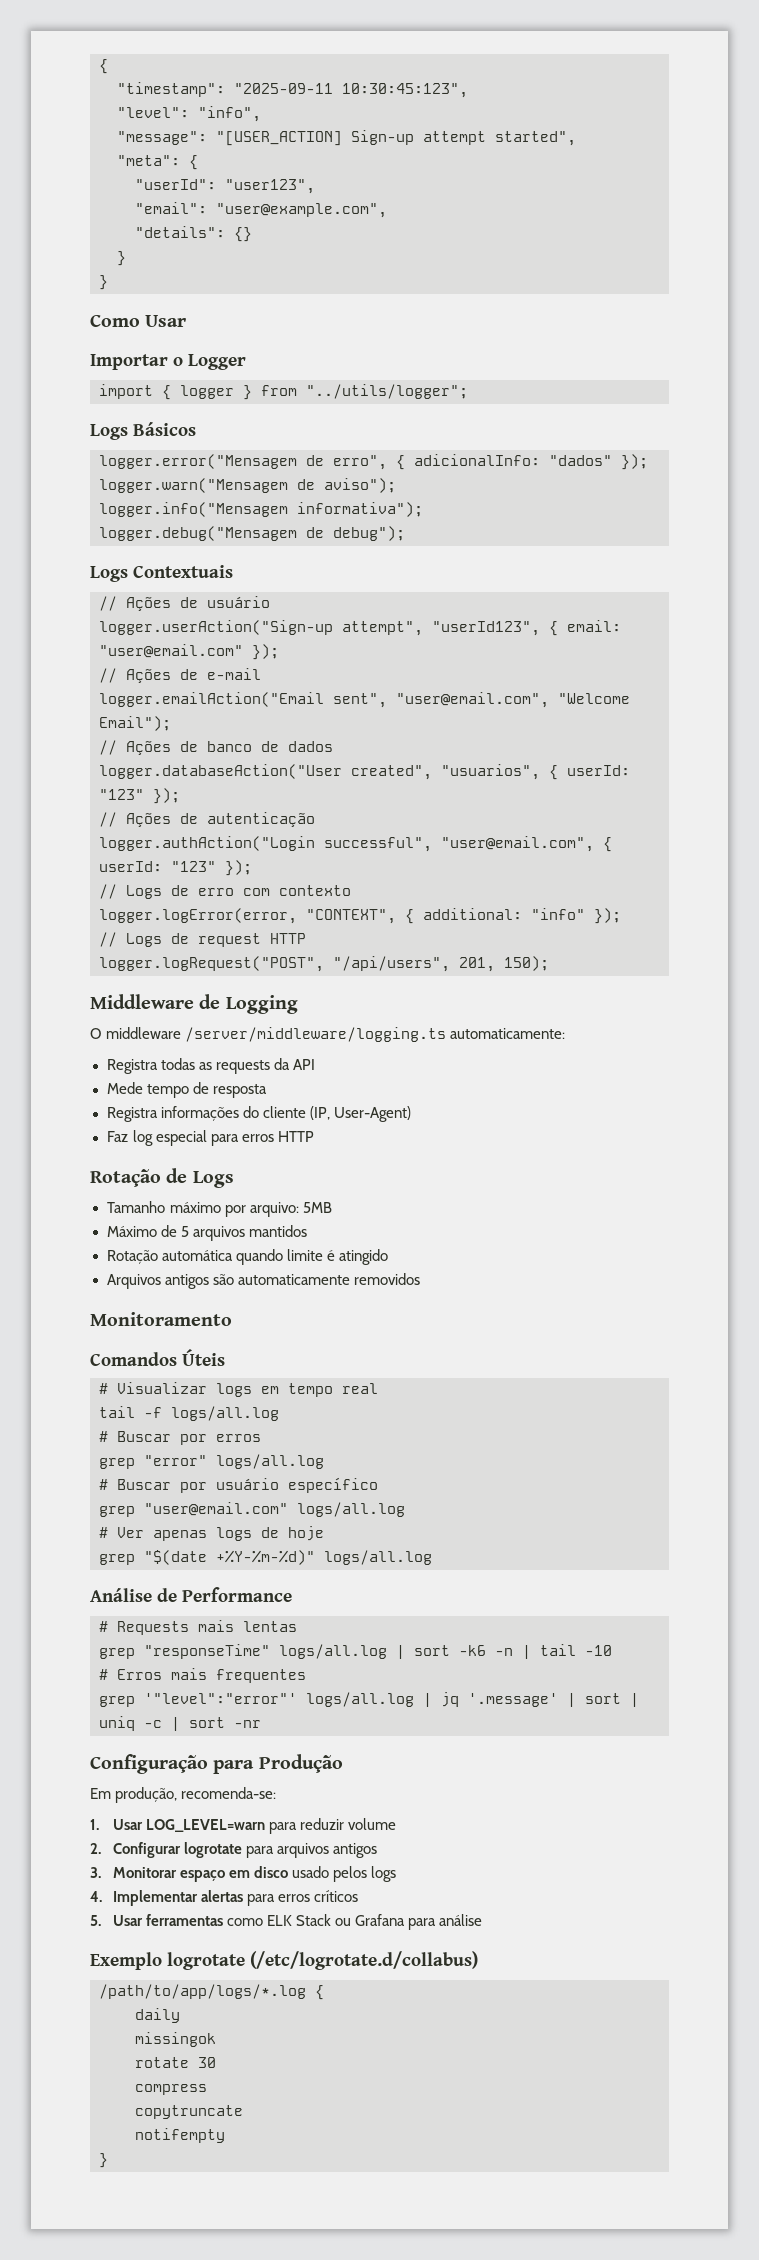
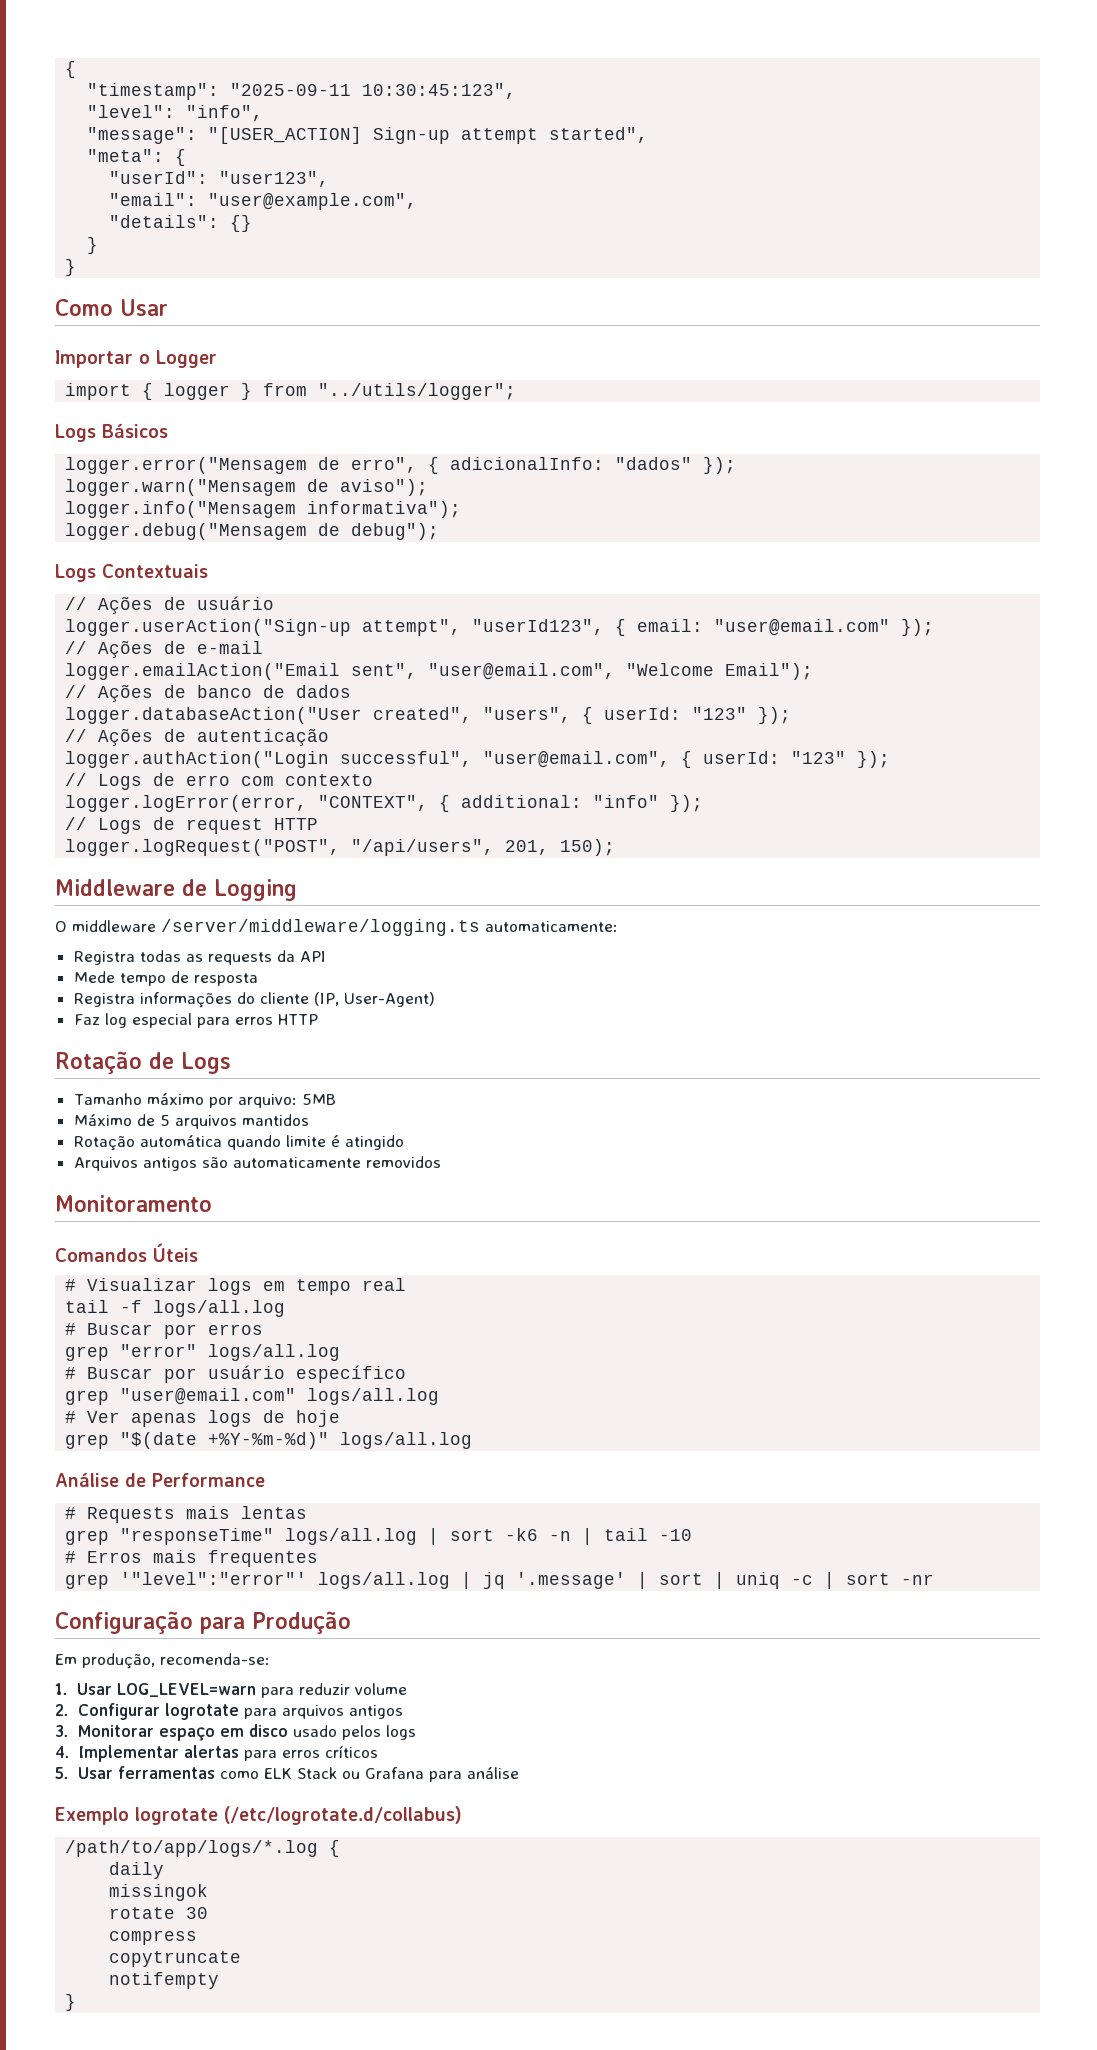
- logger.databaseAction("User created", "usuarios", { userId: "123" });
+ logger.databaseAction("User created", "users", { userId: "123" });

